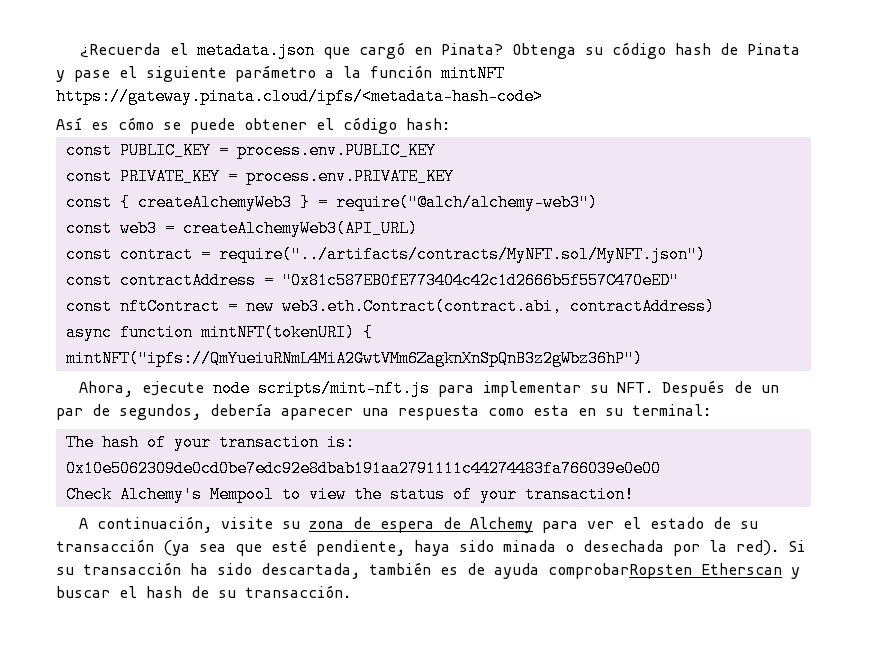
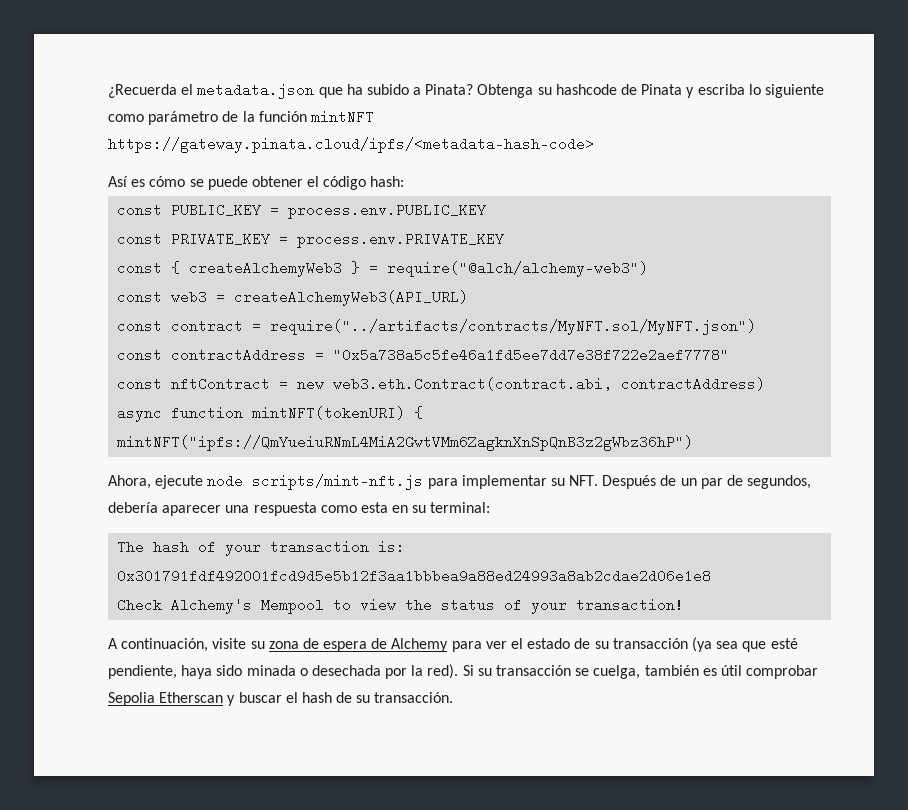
- ¿Recuerda el metadata.json que cargó en Pinata?
+ ¿Recuerda el metadata.json que ha subido a Pinata?
- Obtenga su código hash de Pinata y pase el siguiente parámetro a la función mintNFT https://gateway.pinata.cloud/ipfs/<metadata-hash-code>
+ Obtenga su hashcode de Pinata y escriba lo siguiente como parámetro de la función mintNFT https://gateway.pinata.cloud/ipfs/<metadata-hash-code>
- const contractAddress = "0x81c587EB0fE773404c42c1d2666b5f557C470eED"
+ const contractAddress = "0x5a738a5c5fe46a1fd5ee7dd7e38f722e2aef7778"
- The hash of your transaction is: 0x10e5062309de0cd0be7edc92e8dbab191aa2791111c44274483fa766039e0e00
+ The hash of your transaction is: 0x301791fdf492001fcd9d5e5b12f3aa1bbbea9a88ed24993a8ab2cdae2d06e1e8
- Si su transacción ha sido descartada, también es de ayuda comprobarRopsten Etherscan y buscar el hash de su transacción.
+ Si su transacción se cuelga, también es útil comprobar Sepolia Etherscan y buscar el hash de su transacción.

